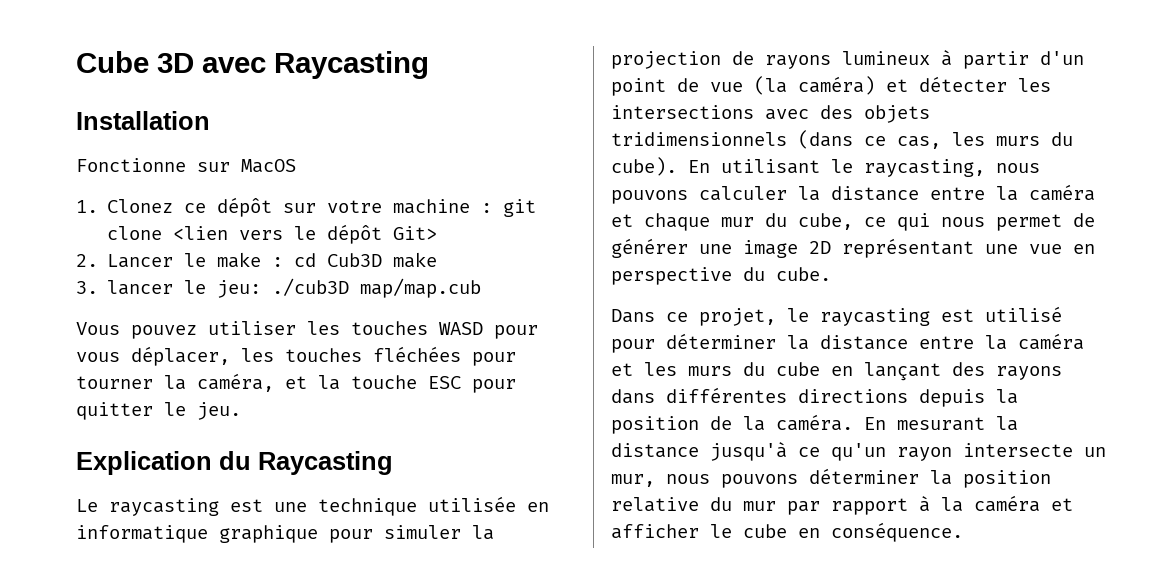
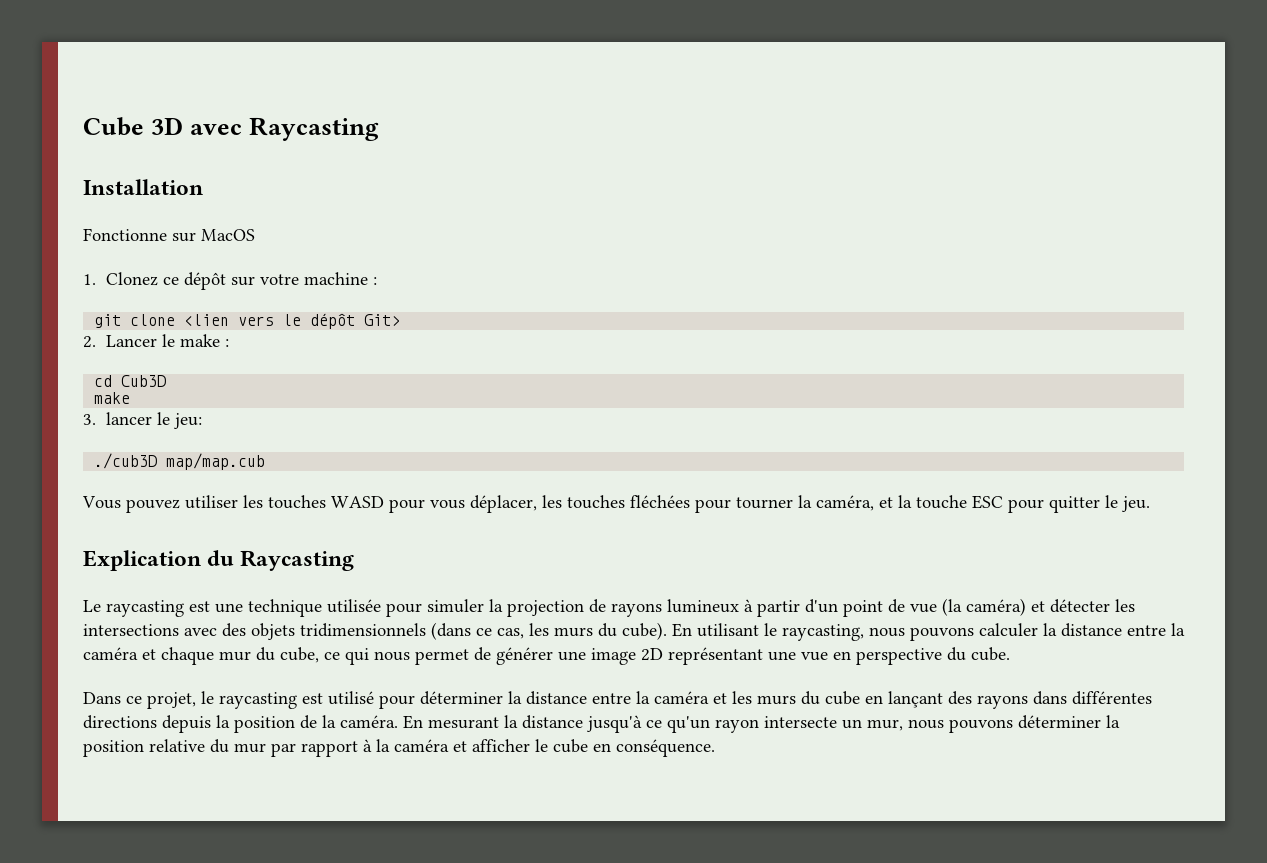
- 1. Clonez ce dépôt sur votre machine : git clone <lien vers le dépôt Git>
+ 1. Clonez ce dépôt sur votre machine :
+ git clone <lien vers le dépôt Git>
- 2. Lancer le make : cd Cub3D make
+ 2. Lancer le make :
+ cd Cub3D
+ make
- 3. lancer le jeu: ./cub3D map/map.cub
+ 3. lancer le jeu:
+ ./cub3D map/map.cub
- Le raycasting est une technique utilisée en informatique graphique pour simuler la projection de rayons lumineux à partir d'un point de vue (la caméra) et détecter les intersections avec des objets tridimensionnels (dans ce cas, les murs du cube).
+ Le raycasting est une technique utilisée pour simuler la projection de rayons lumineux à partir d'un point de vue (la caméra) et détecter les intersections avec des objets tridimensionnels (dans ce cas, les murs du cube).

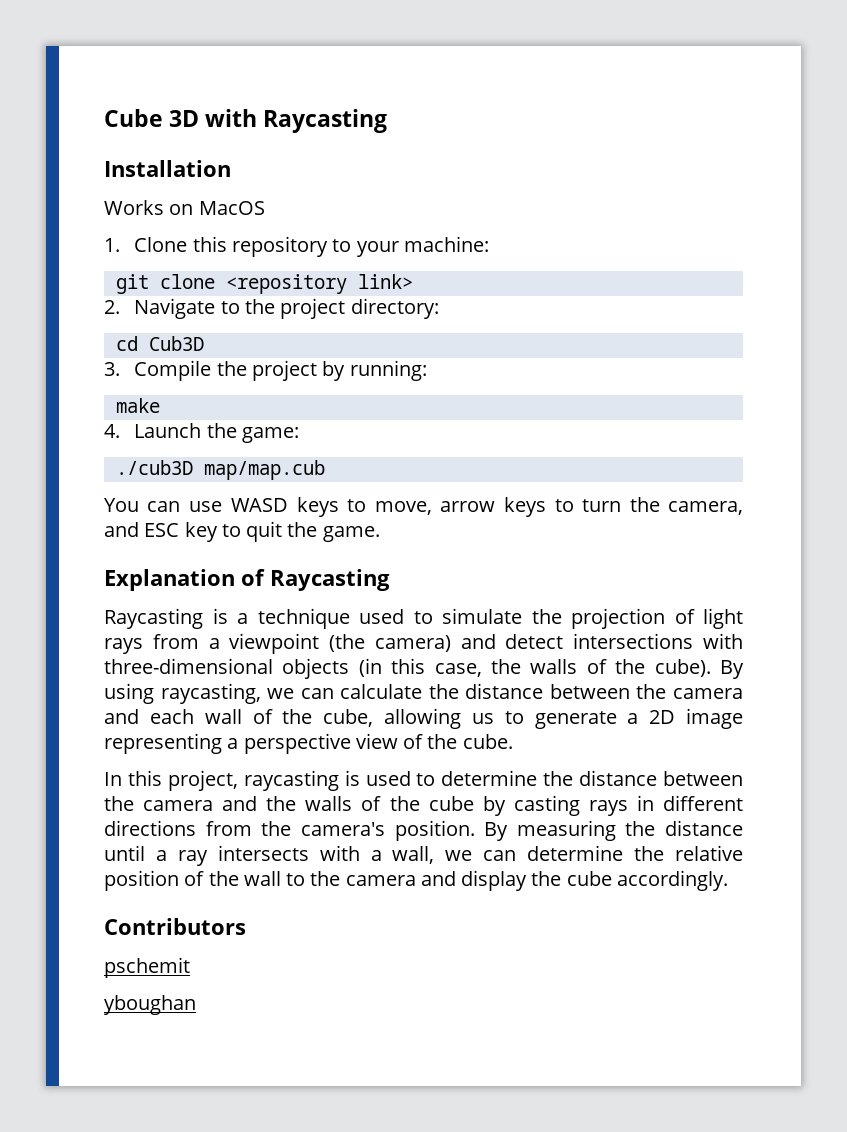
- Cube 3D avec Raycasting
+ Cube 3D with Raycasting
- Fonctionne sur MacOS
+ Works on MacOS
- 1. Clonez ce dépôt sur votre machine :
- git clone <lien vers le dépôt Git>
- 2. Lancer le make :
+ 1. Clone this repository to your machine:
+ git clone <repository link>
+ 2. Navigate to the project directory:
  cd Cub3D
+ 3. Compile the project by running:
  make
- 3. lancer le jeu:
+ 4. Launch the game:
  ./cub3D map/map.cub
- Vous pouvez utiliser les touches WASD pour vous déplacer, les touches fléchées pour tourner la caméra, et la touche ESC pour quitter le jeu.
- Explication du Raycasting
- Le raycasting est une technique utilisée pour simuler la projection de rayons lumineux à partir d'un point de vue (la caméra) et détecter les intersections avec des objets tridimensionnels (dans ce cas, les murs du cube). En utilisant le raycasting, nous pouvons calculer la distance entre la caméra et chaque mur du cube, ce qui nous permet de générer une image 2D représentant une vue en perspective du cube.
- Dans ce projet, le raycasting est utilisé pour déterminer la distance entre la caméra et les murs du cube en lançant des rayons dans différentes directions depuis la position de la caméra. En mesurant la distance jusqu'à ce qu'un rayon intersecte un mur, nous pouvons déterminer la position relative du mur par rapport à la caméra et afficher le cube en conséquence.
+ You can use WASD keys to move, arrow keys to turn the camera, and ESC key to quit the game.
+ Explanation of Raycasting
+ Raycasting is a technique used to simulate the projection of light rays from a viewpoint (the camera) and detect intersections with three-dimensional objects (in this case, the walls of the cube). By using raycasting, we can calculate the distance between the camera and each wall of the cube, allowing us to generate a 2D image representing a perspective view of the cube.
+ In this project, raycasting is used to determine the distance between the camera and the walls of the cube by casting rays in different directions from the camera's position. By measuring the distance until a ray intersects with a wall, we can determine the relative position of the wall to the camera and display the cube accordingly.
+ Contributors
+ pschemit
+ yboughan

